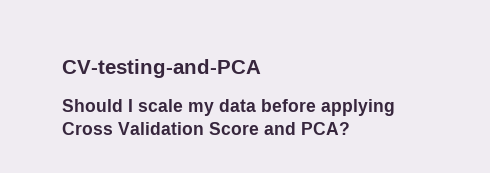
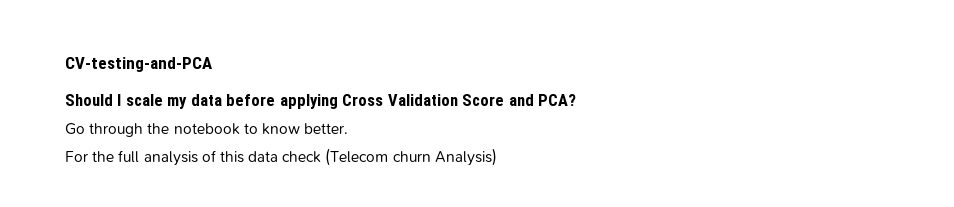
+ Go through the notebook to know better.
+ For the full analysis of this data check (Telecom churn Analysis)

